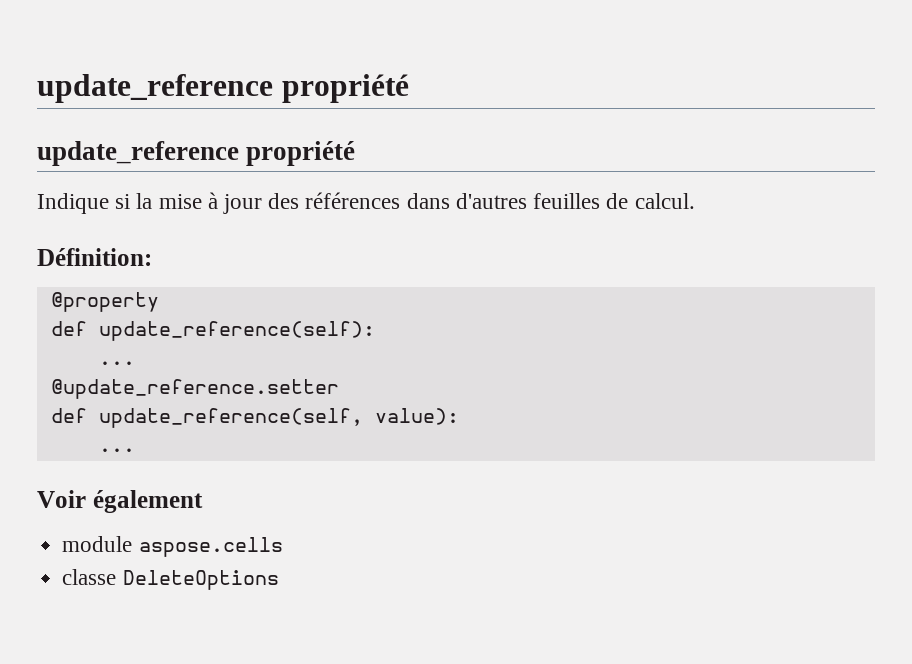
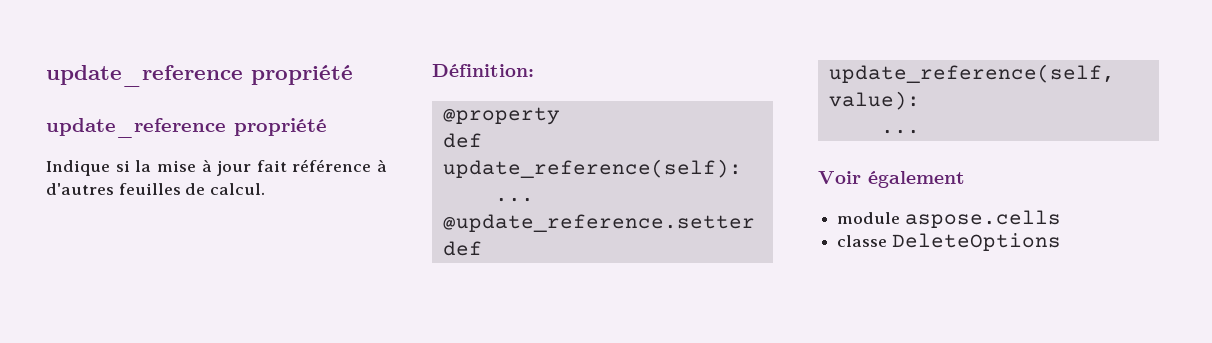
- Indique si la mise à jour des références dans d'autres feuilles de calcul.
+ Indique si la mise à jour fait référence à d'autres feuilles de calcul.

